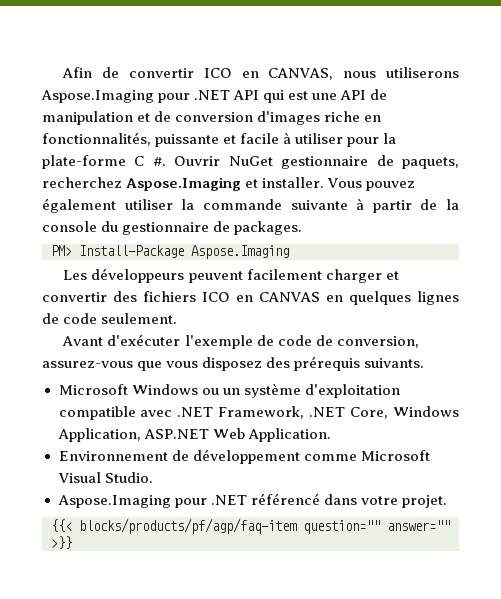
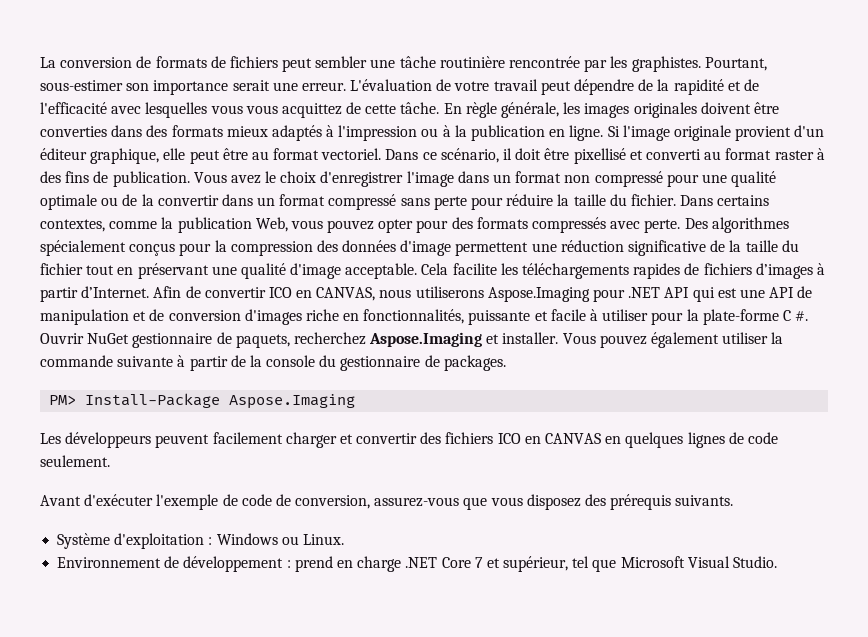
+ La conversion de formats de fichiers peut sembler une tâche routinière rencontrée par les graphistes. Pourtant, sous-estimer son importance serait une erreur. L'évaluation de votre travail peut dépendre de la rapidité et de l'efficacité avec lesquelles vous vous acquittez de cette tâche. En règle générale, les images originales doivent être converties dans des formats mieux adaptés à l'impression ou à la publication en ligne. Si l'image originale provient d'un éditeur graphique, elle peut être au format vectoriel. Dans ce scénario, il doit être pixellisé et converti au format raster à des fins de publication. Vous avez le choix d'enregistrer l'image dans un format non compressé pour une qualité optimale ou de la convertir dans un format compressé sans perte pour réduire la taille du fichier. Dans certains contextes, comme la publication Web, vous pouvez opter pour des formats compressés avec perte. Des algorithmes spécialement conçus pour la compression des données d'image permettent une réduction significative de la taille du fichier tout en préservant une qualité d'image acceptable. Cela facilite les téléchargements rapides de fichiers d’images à partir d’Internet.
- Microsoft Windows ou un système d'exploitation compatible avec .NET Framework, .NET Core, Windows Application, ASP.NET Web Application.
- Environnement de développement comme Microsoft Visual Studio.
- Aspose.Imaging pour .NET référencé dans votre projet.
- {{< blocks/products/pf/agp/faq-item question="" answer="" >}}
+ Système d'exploitation : Windows ou Linux.
+ Environnement de développement : prend en charge .NET Core 7 et supérieur, tel que Microsoft Visual Studio.

